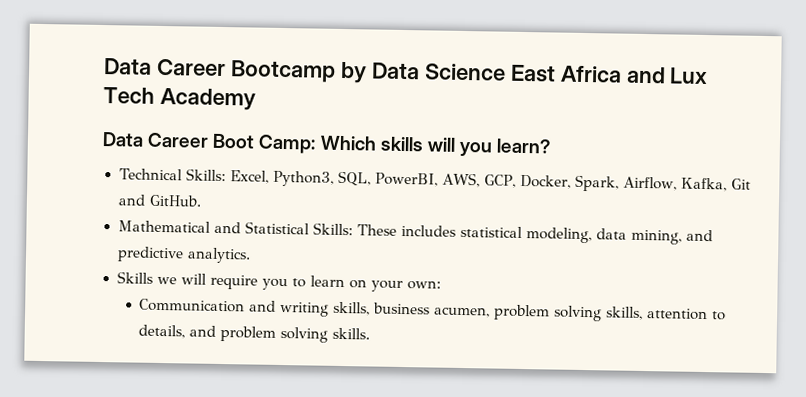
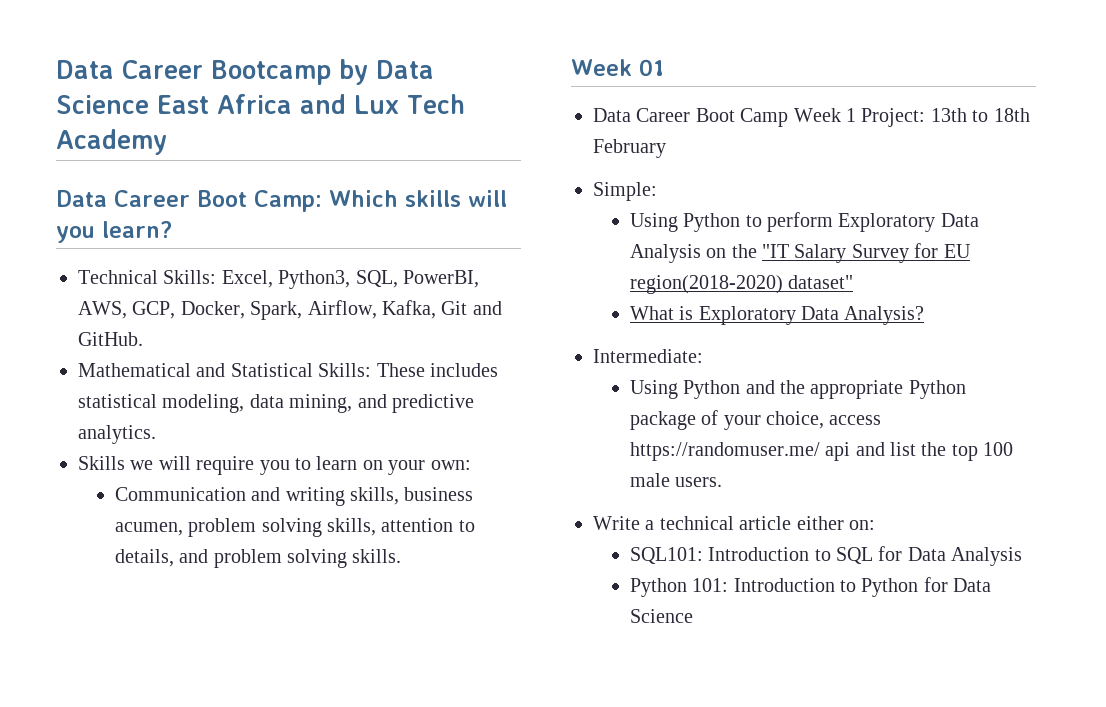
+ Week 01
+ Data Career Boot Camp Week 1 Project: 13th to 18th February
+ Simple:
+ Using Python to perform Exploratory Data Analysis on the "IT Salary Survey for EU region(2018-2020) dataset"
+ What is Exploratory Data Analysis?
+ Intermediate:
+ Using Python and the appropriate Python package of your choice, access https://randomuser.me/ api and list the top 100 male users.
+ Write a technical article either on:
+ SQL101: Introduction to SQL for Data Analysis
+ Python 101: Introduction to Python for Data Science

